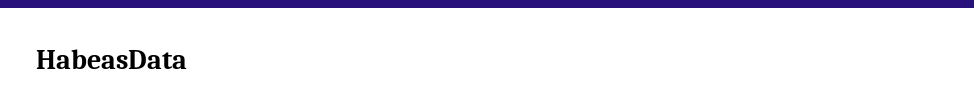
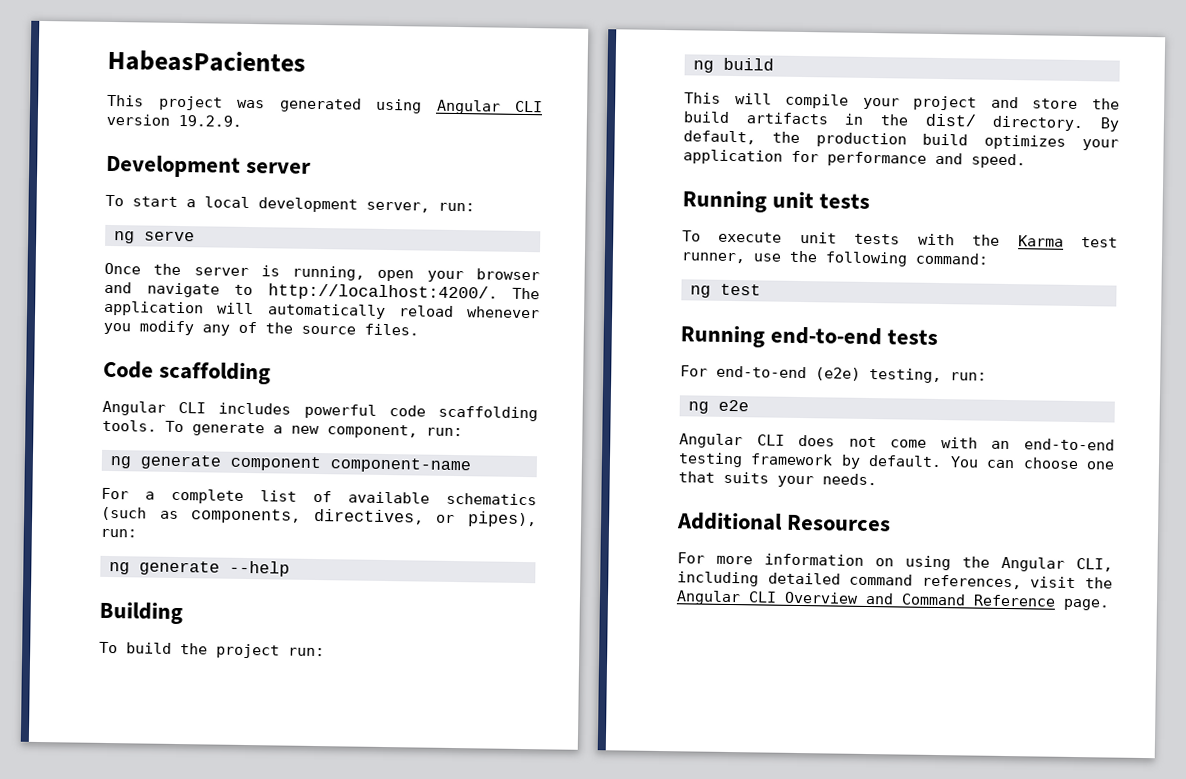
- HabeasData
+ HabeasPacientes
+ This project was generated using Angular CLI version 19.2.9.
+ Development server
+ To start a local development server, run:
+ ng serve
+ Once the server is running, open your browser and navigate to http://localhost:4200/. The application will automatically reload whenever you modify any of the source files.
+ Code scaffolding
+ Angular CLI includes powerful code scaffolding tools. To generate a new component, run:
+ ng generate component component-name
+ For a complete list of available schematics (such as components, directives, or pipes), run:
+ ng generate --help
+ Building
+ To build the project run:
+ ng build
+ This will compile your project and store the build artifacts in the dist/ directory. By default, the production build optimizes your application for performance and speed.
+ Running unit tests
+ To execute unit tests with the Karma test runner, use the following command:
+ ng test
+ Running end-to-end tests
+ For end-to-end (e2e) testing, run:
+ ng e2e
+ Angular CLI does not come with an end-to-end testing framework by default. You can choose one that suits your needs.
+ Additional Resources
+ For more information on using the Angular CLI, including detailed command references, visit the Angular CLI Overview and Command Reference page.

